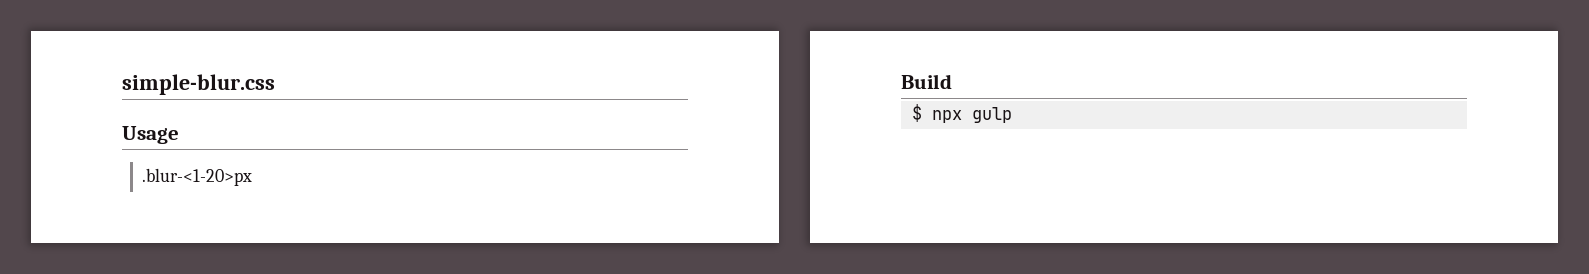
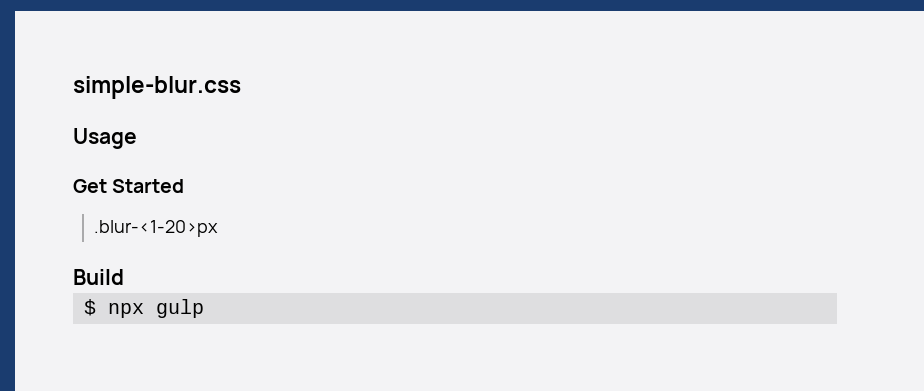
+ Get Started

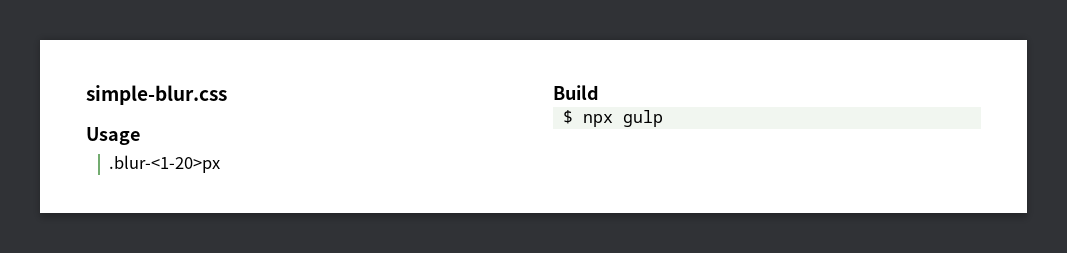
- Get Started

